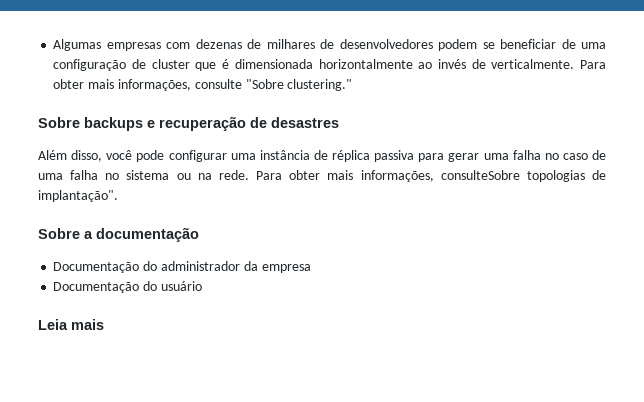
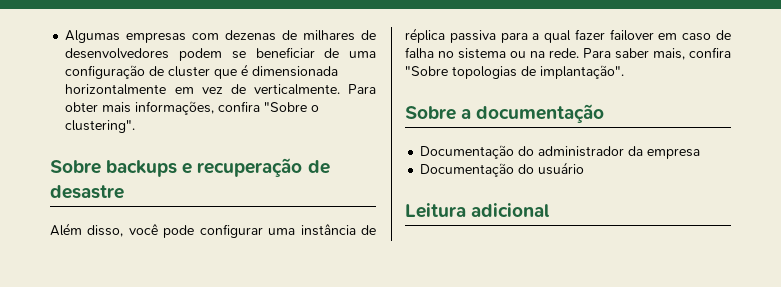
- Algumas empresas com dezenas de milhares de desenvolvedores podem se beneficiar de uma configuração de cluster que é dimensionada horizontalmente ao invés de verticalmente.
+ Algumas empresas com dezenas de milhares de desenvolvedores podem se beneficiar de uma configuração de cluster que é dimensionada horizontalmente em vez de verticalmente.
- Para obter mais informações, consulte "Sobre clustering."
+ Para obter mais informações, confira "Sobre o clustering".
- Sobre backups e recuperação de desastres
+ Sobre backups e recuperação de desastre
- Além disso, você pode configurar uma instância de réplica passiva para gerar uma falha no caso de uma falha no sistema ou na rede.
+ Além disso, você pode configurar uma instância de réplica passiva para a qual fazer failover em caso de falha no sistema ou na rede.
- Para obter mais informações, consulteSobre topologias de implantação".
+ Para saber mais, confira "Sobre topologias de implantação".
- Leia mais
+ Leitura adicional

